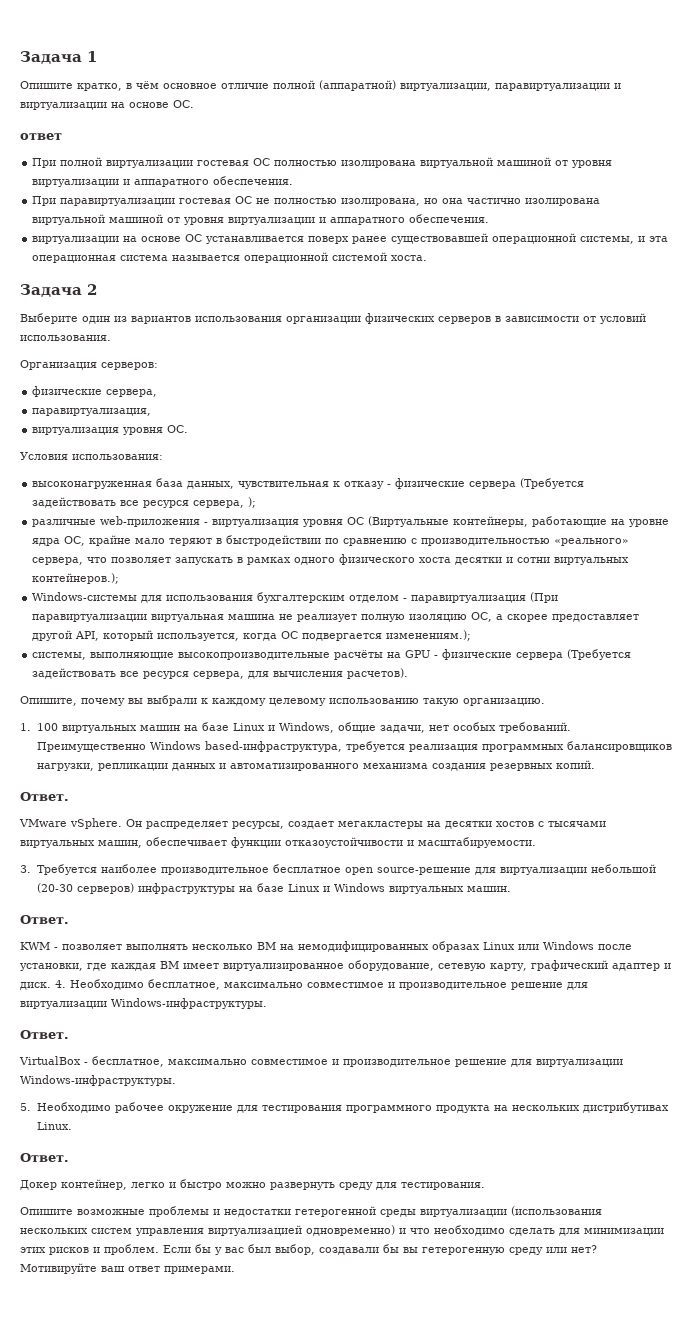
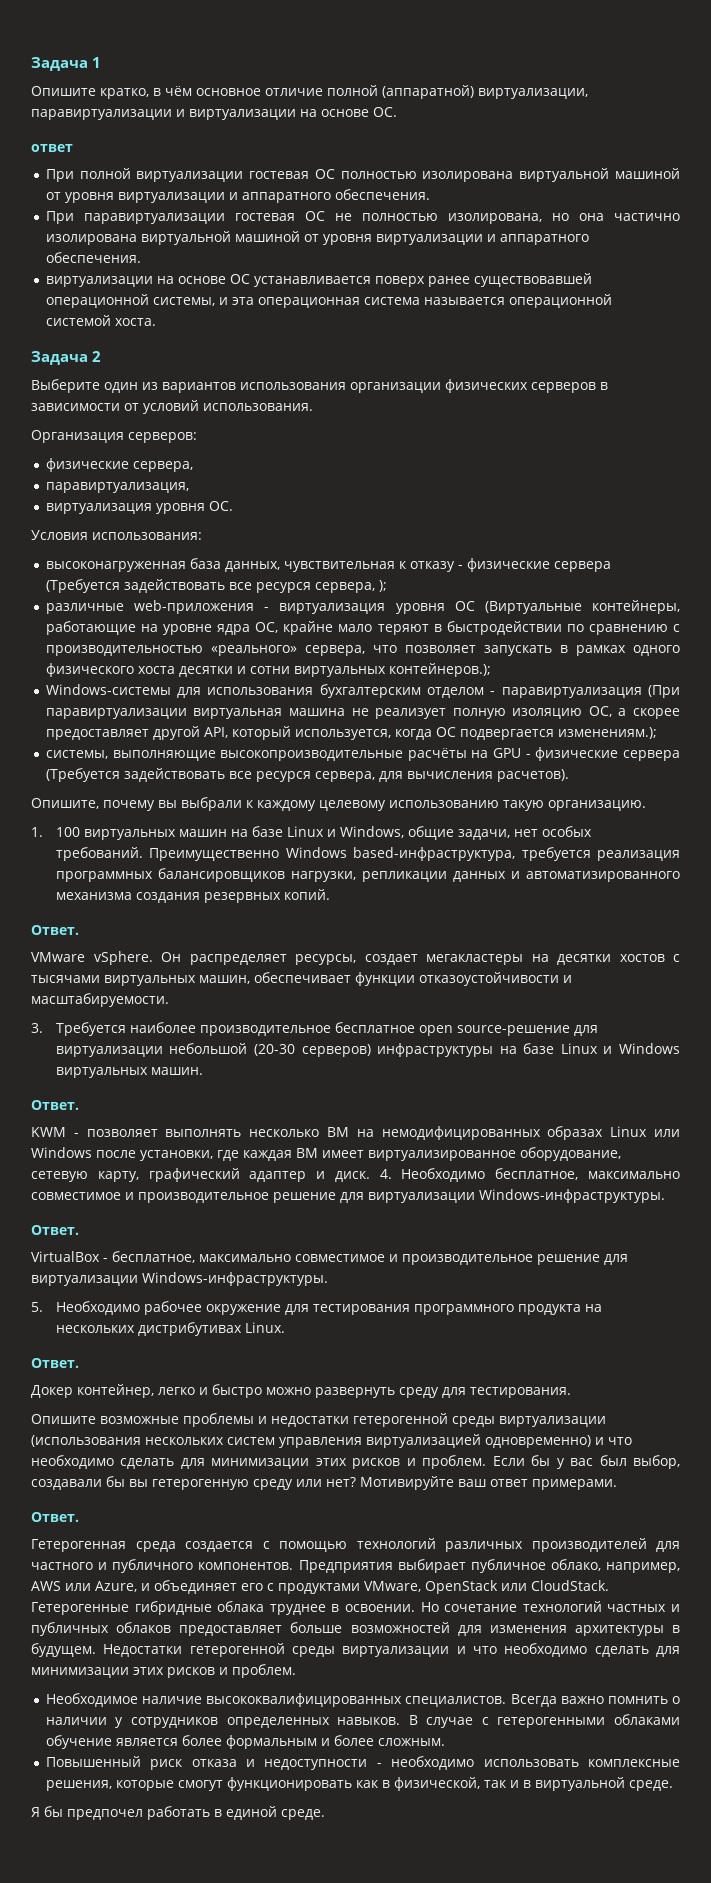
  Мотивируйте ваш ответ примерами.
+ Ответ.
+ Гетерогенная среда создается с помощью технологий различных производителей для частного и публичного компонентов. Предприятия выбирает публичное облако, например, AWS или Azure, и объединяет его с продуктами VMware, OpenStack или CloudStack. Гетерогенные гибридные облака труднее в освоении. Но сочетание технологий частных и публичных облаков предоставляет больше возможностей для изменения архитектуры в будущем. Недостатки гетерогенной среды виртуализации и что необходимо сделать для минимизации этих рисков и проблем.
+ Необходимое наличие высококвалифицированных специалистов. Всегда важно помнить о наличии у сотрудников определенных навыков. В случае с гетерогенными облаками обучение является более формальным и более сложным.
+ Повышенный риск отказа и недоступности - необходимо использовать комплексные решения, которые смогут функционировать как в физической, так и в виртуальной среде.
+ Я бы предпочел работать в единой среде.

